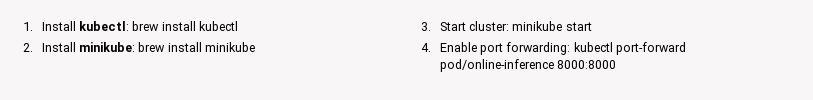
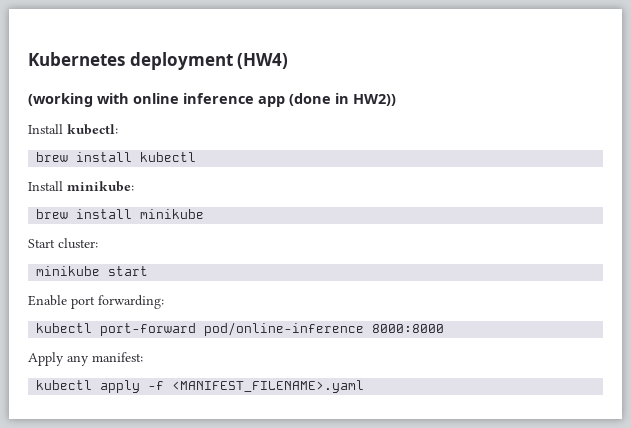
- 1. Install kubectl: brew install kubectl
+ Kubernetes deployment (HW4)
+ (working with online inference app (done in HW2))
+ Install kubectl:
+ brew install kubectl
- 2. Install minikube: brew install minikube
+ Install minikube:
+ brew install minikube
- 3. Start cluster: minikube start
+ Start cluster:
+ minikube start
- 4. Enable port forwarding: kubectl port-forward pod/online-inference 8000:8000
+ Enable port forwarding:
+ kubectl port-forward pod/online-inference 8000:8000
+ Apply any manifest:
+ kubectl apply -f <MANIFEST_FILENAME>.yaml

